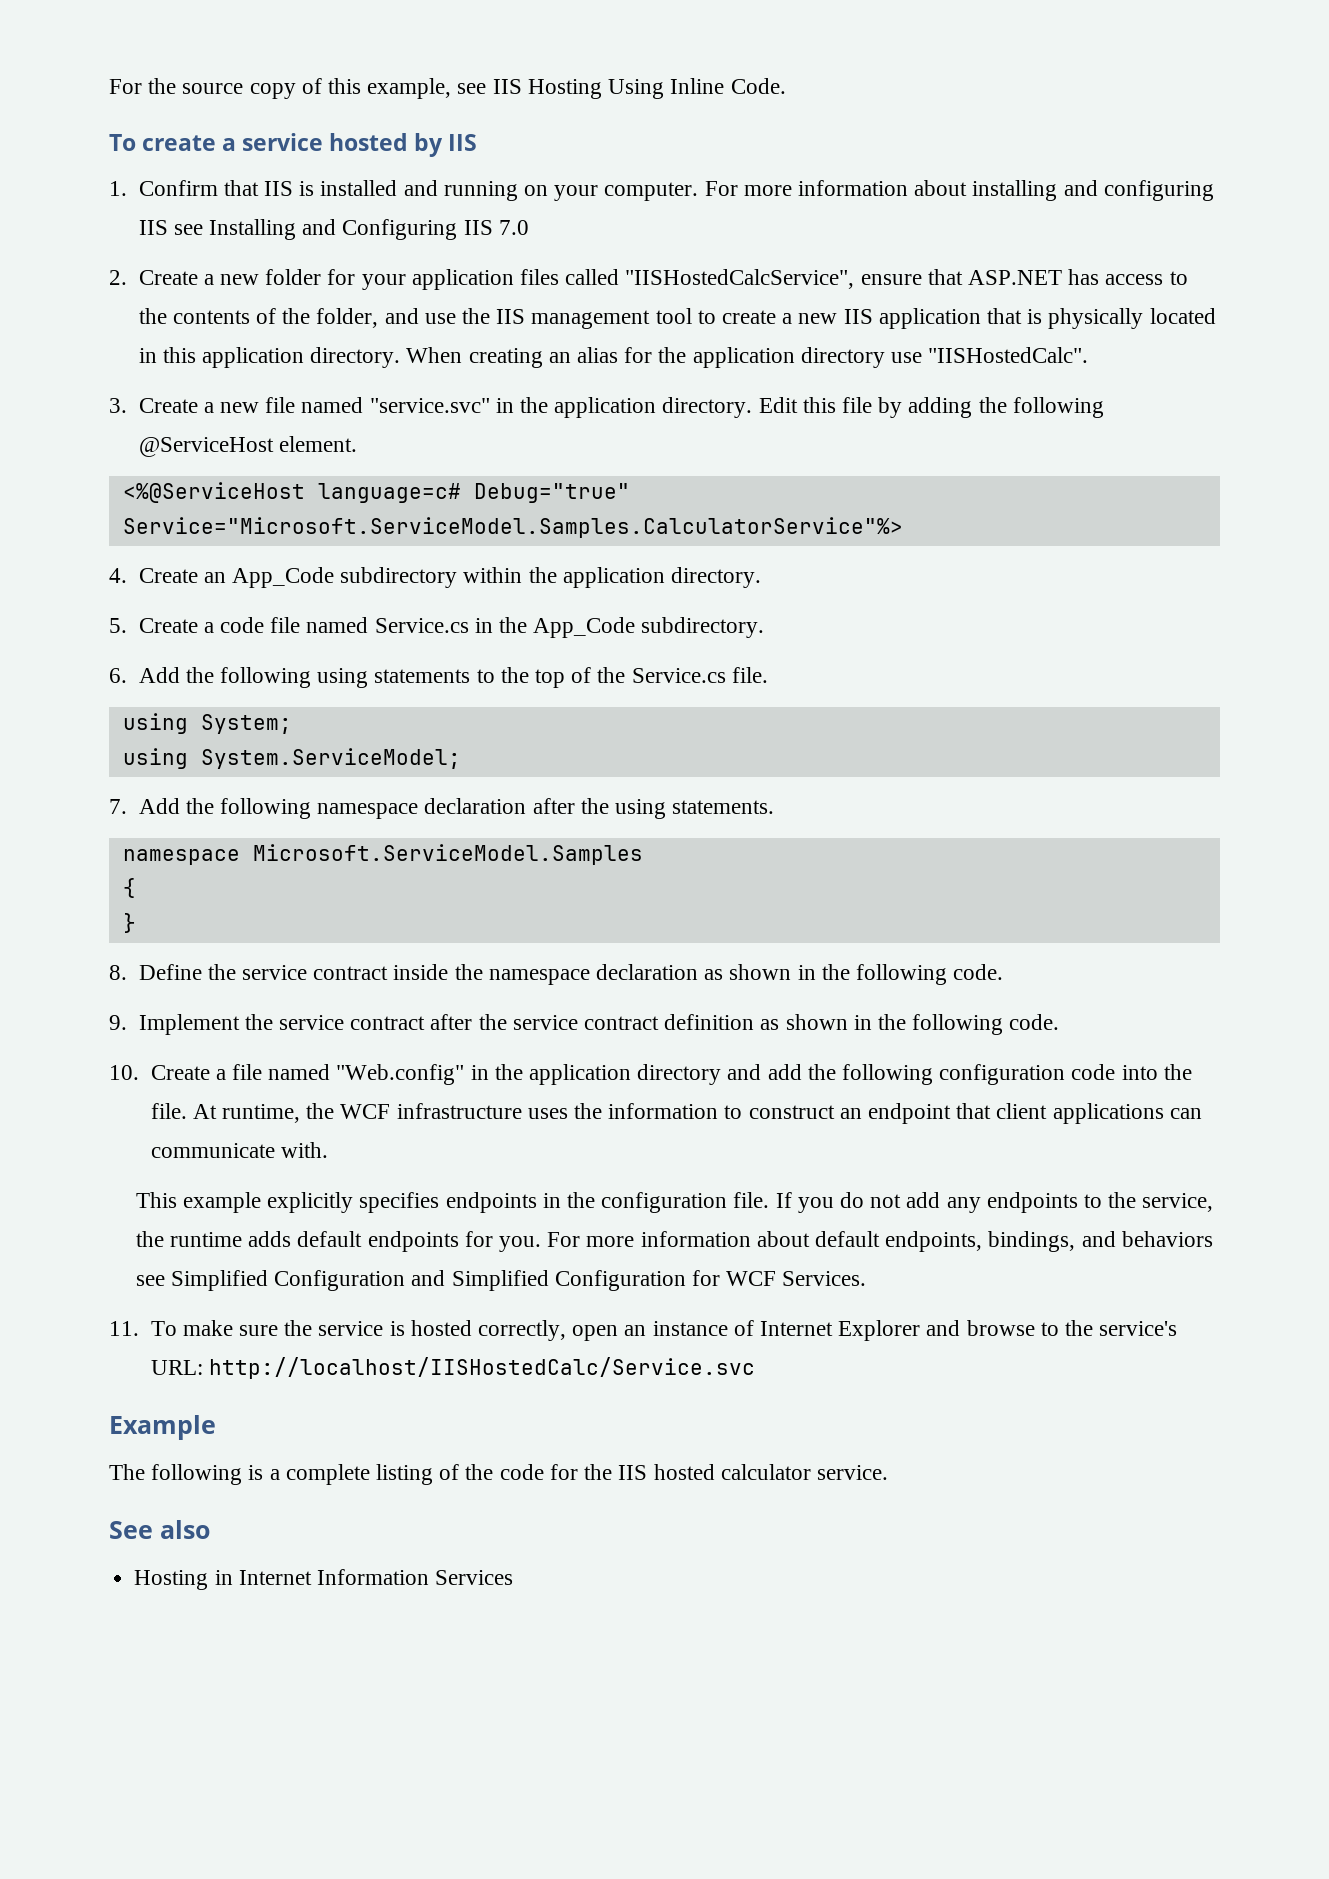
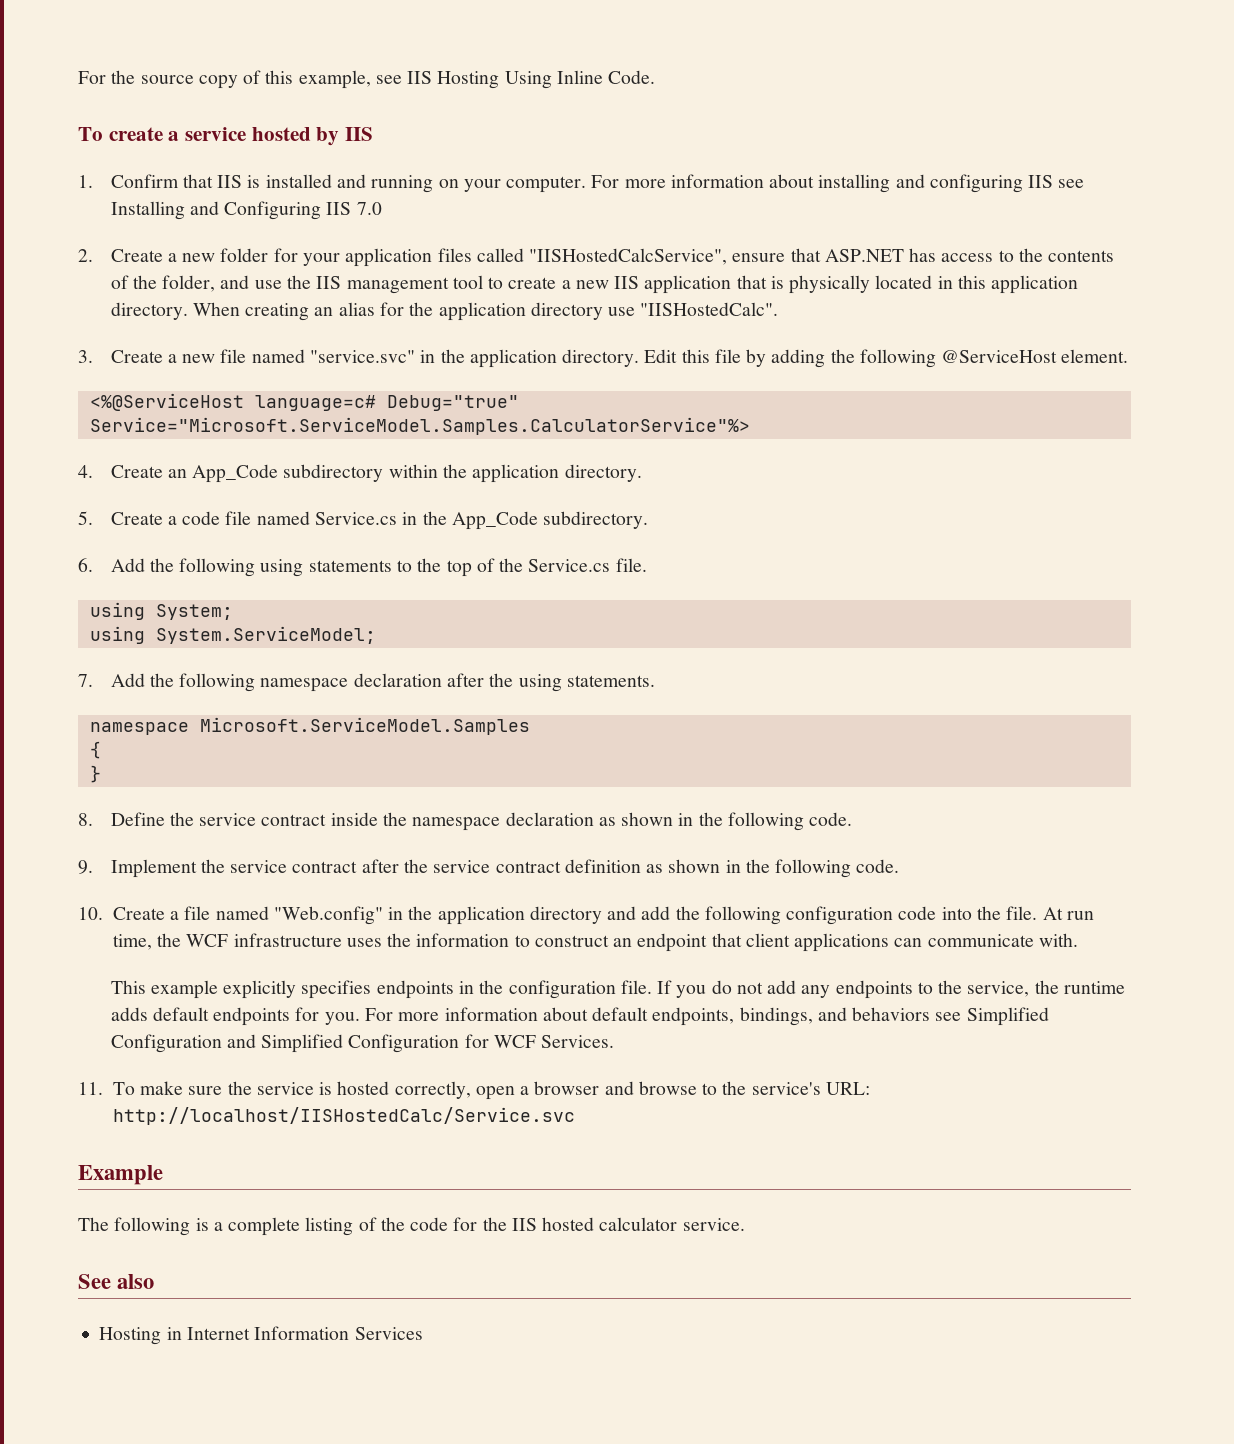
- At runtime, the WCF infrastructure uses the information to construct an endpoint that client applications can communicate with.
+ At run time, the WCF infrastructure uses the information to construct an endpoint that client applications can communicate with.
- 11. To make sure the service is hosted correctly, open an instance of Internet Explorer and browse to the service's URL: http://localhost/IISHostedCalc/Service.svc
+ 11. To make sure the service is hosted correctly, open a browser and browse to the service's URL: http://localhost/IISHostedCalc/Service.svc

